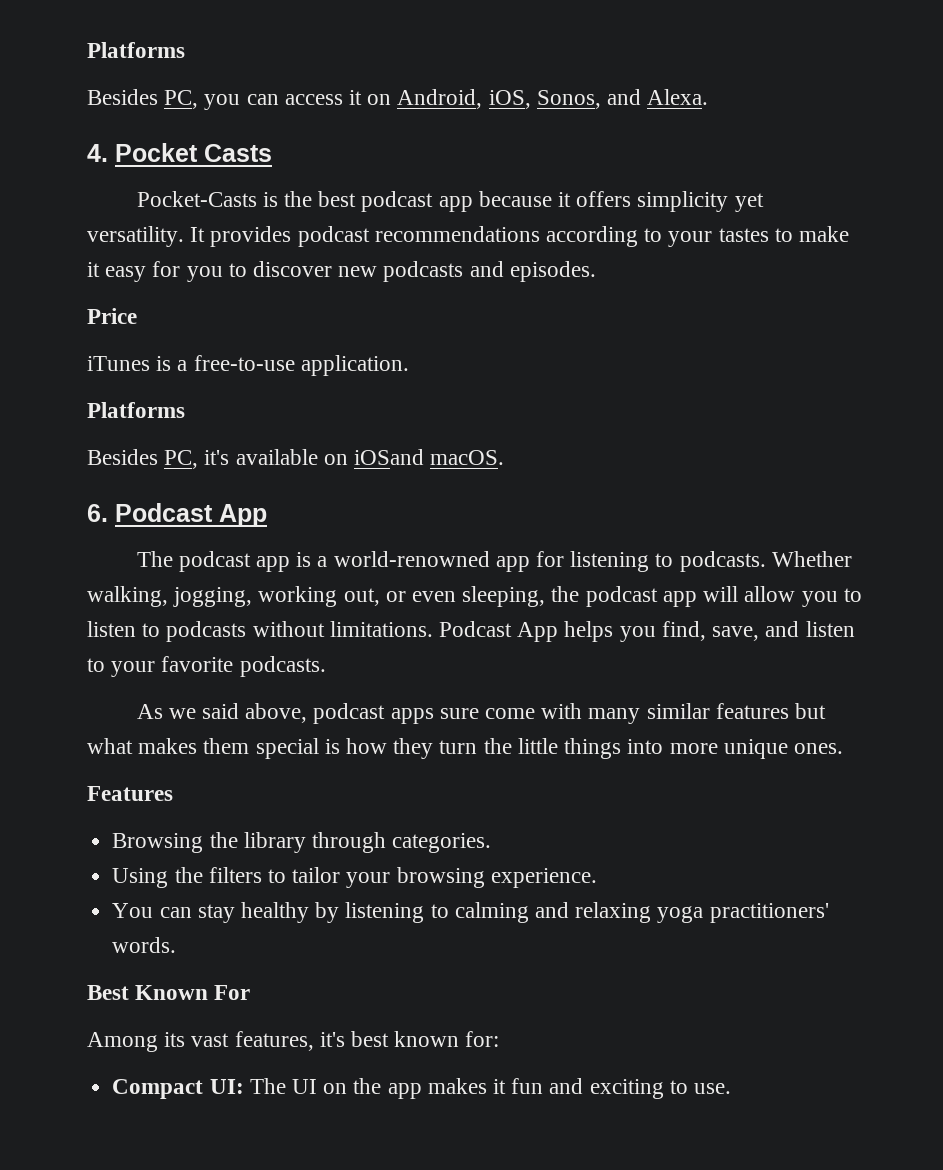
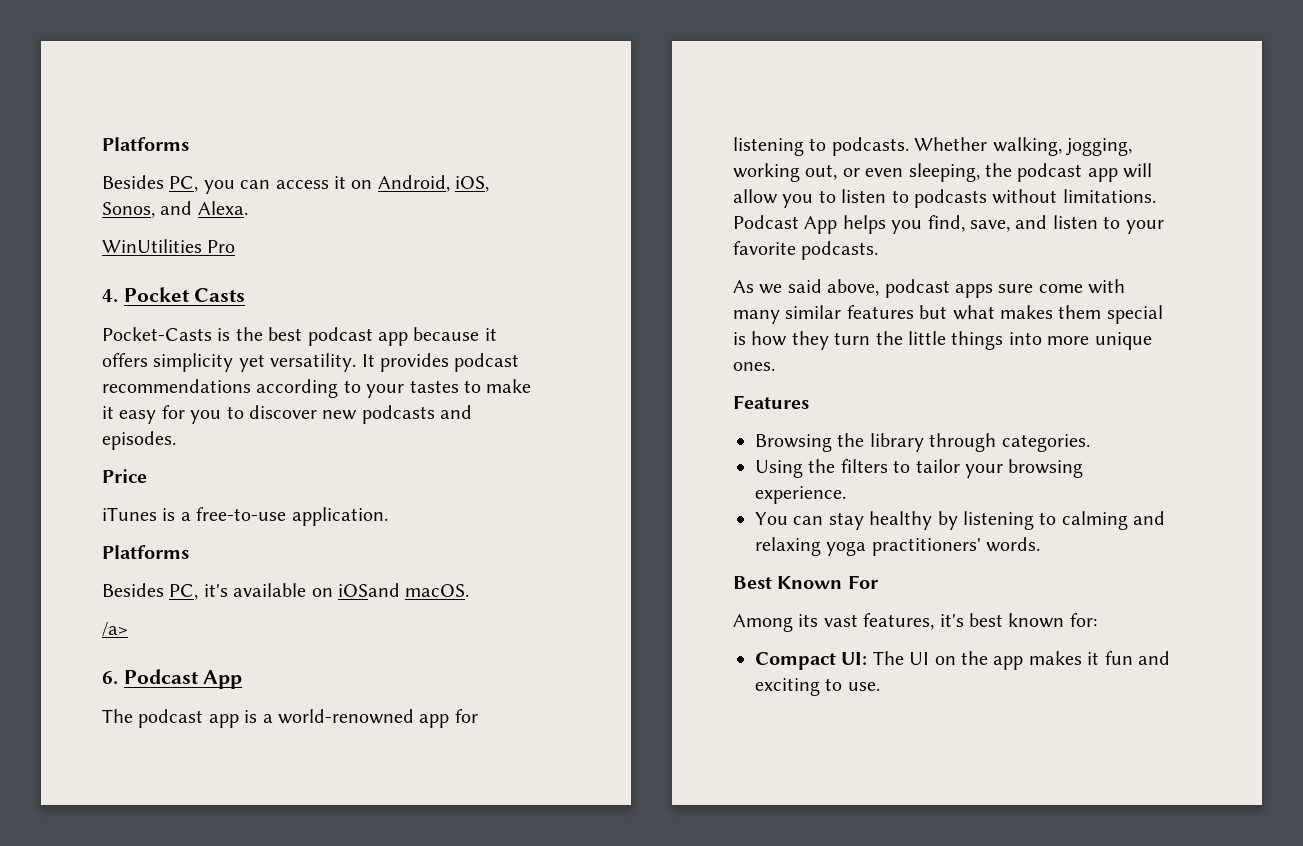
+ WinUtilities Pro
+ /a>

